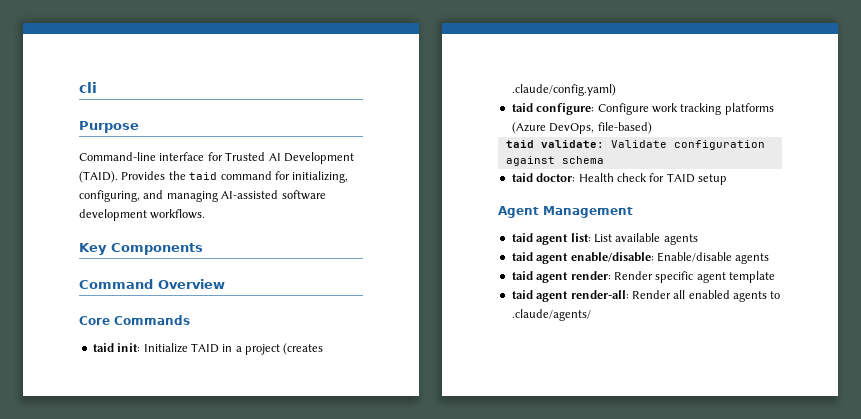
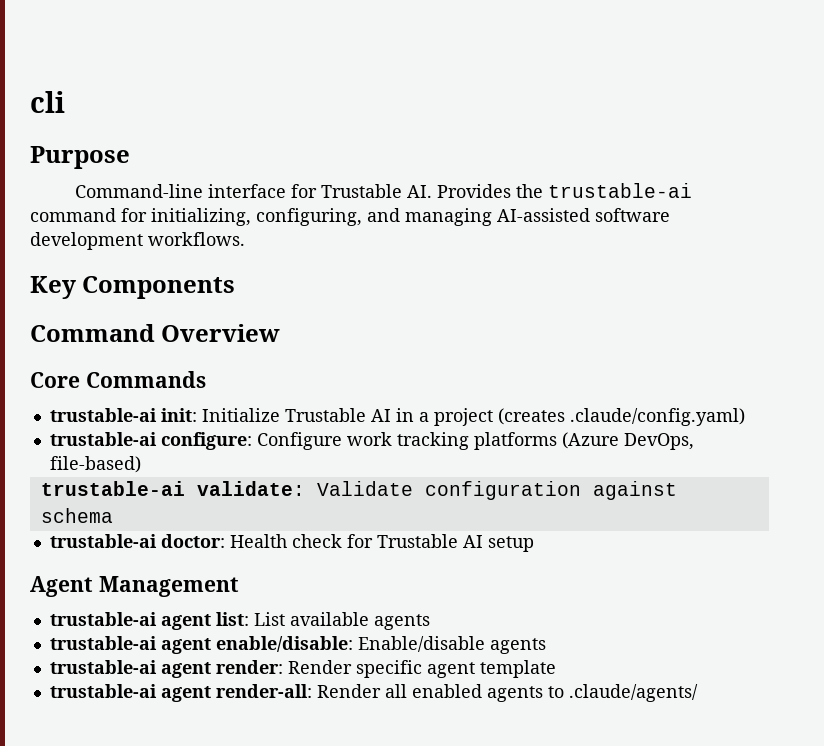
- Command-line interface for Trusted AI Development (TAID). Provides the taid command for initializing, configuring, and managing AI-assisted software development workflows.
+ Command-line interface for Trustable AI. Provides the trustable-ai command for initializing, configuring, and managing AI-assisted software development workflows.
- taid init: Initialize TAID in a project (creates .claude/config.yaml)
+ trustable-ai init: Initialize Trustable AI in a project (creates .claude/config.yaml)
- taid configure: Configure work tracking platforms (Azure DevOps, file-based)
+ trustable-ai configure: Configure work tracking platforms (Azure DevOps, file-based)
- taid validate: Validate configuration against schema
+ trustable-ai validate: Validate configuration against schema
- taid doctor: Health check for TAID setup
+ trustable-ai doctor: Health check for Trustable AI setup
- taid agent list: List available agents
+ trustable-ai agent list: List available agents
- taid agent enable/disable: Enable/disable agents
+ trustable-ai agent enable/disable: Enable/disable agents
- taid agent render: Render specific agent template
+ trustable-ai agent render: Render specific agent template
- taid agent render-all: Render all enabled agents to .claude/agents/
+ trustable-ai agent render-all: Render all enabled agents to .claude/agents/

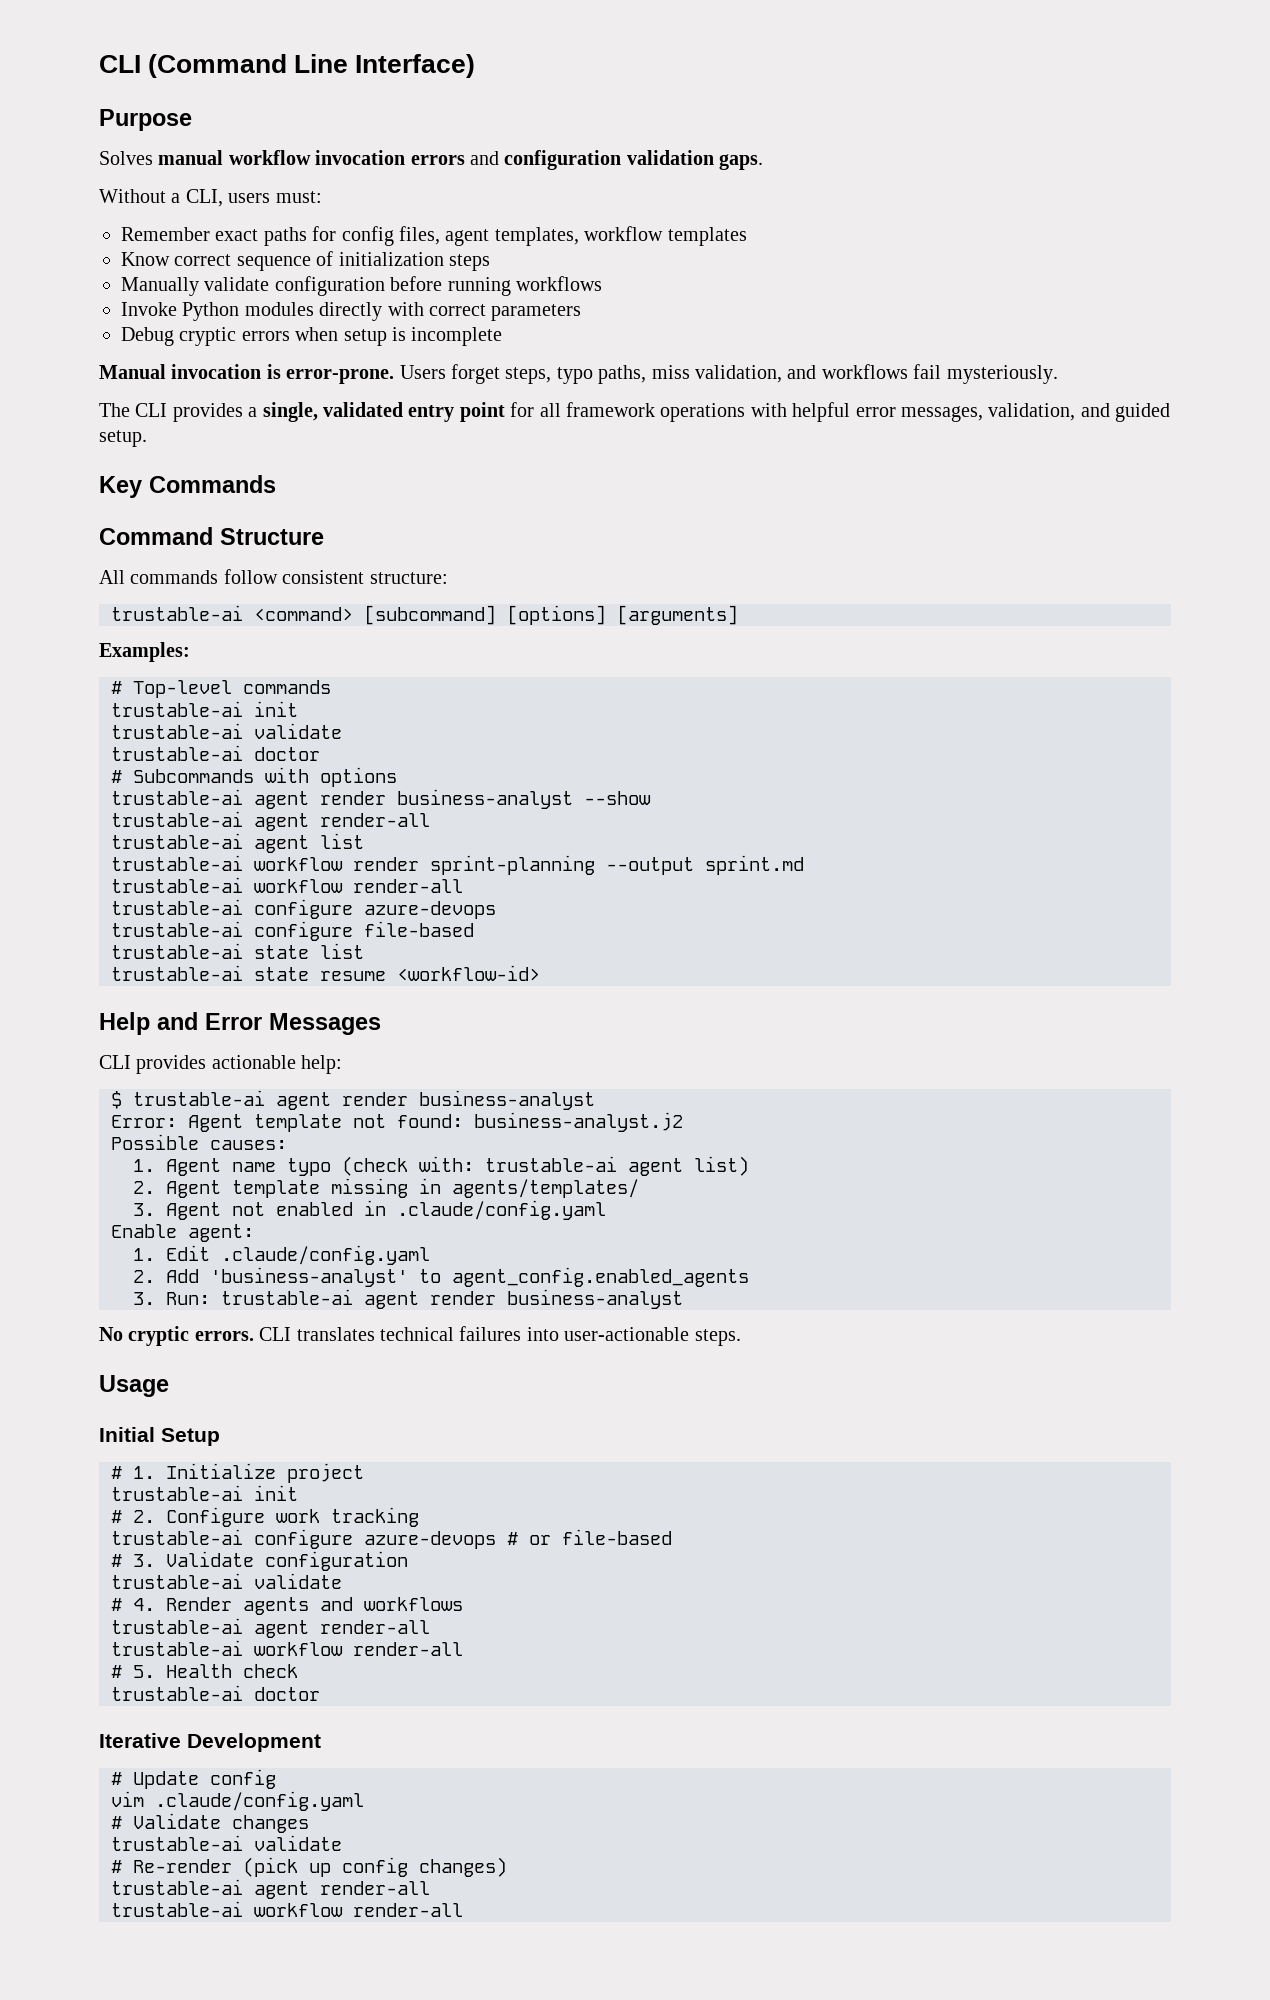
- cli
+ CLI (Command Line Interface)
  Purpose
- Command-line interface for Trustable AI. Provides the trustable-ai command for initializing, configuring, and managing AI-assisted software development workflows.
+ Solves manual workflow invocation errors and configuration validation gaps.
+ Without a CLI, users must:
+ Remember exact paths for config files, agent templates, workflow templates
+ Know correct sequence of initialization steps
+ Manually validate configuration before running workflows
+ Invoke Python modules directly with correct parameters
+ Debug cryptic errors when setup is incomplete
+ Manual invocation is error-prone. Users forget steps, typo paths, miss validation, and workflows fail mysteriously.
+ The CLI provides a single, validated entry point for all framework operations with helpful error messages, validation, and guided setup.
- Key Components
+ Key Commands
- Command Overview
- Core Commands
- trustable-ai init: Initialize Trustable AI in a project (creates .claude/config.yaml)
- trustable-ai configure: Configure work tracking platforms (Azure DevOps, file-based)
- trustable-ai validate: Validate configuration against schema
- trustable-ai doctor: Health check for Trustable AI setup
- Agent Management
- trustable-ai agent list: List available agents
- trustable-ai agent enable/disable: Enable/disable agents
- trustable-ai agent render: Render specific agent template
- trustable-ai agent render-all: Render all enabled agents to .claude/agents/
+ Command Structure
+ All commands follow consistent structure:
+ trustable-ai <command> [subcommand] [options] [arguments]
+ Examples:
+ # Top-level commands
+ trustable-ai init
+ trustable-ai validate
+ trustable-ai doctor
+ # Subcommands with options
+ trustable-ai agent render business-analyst --show
+ trustable-ai agent render-all
+ trustable-ai agent list
+ trustable-ai workflow render sprint-planning --output sprint.md
+ trustable-ai workflow render-all
+ trustable-ai configure azure-devops
+ trustable-ai configure file-based
+ trustable-ai state list
+ trustable-ai state resume <workflow-id>
+ Help and Error Messages
+ CLI provides actionable help:
+ $ trustable-ai agent render business-analyst
+ Error: Agent template not found: business-analyst.j2
+ Possible causes:
+ 1. Agent name typo (check with: trustable-ai agent list)
+ 2. Agent template missing in agents/templates/
+ 3. Agent not enabled in .claude/config.yaml
+ Enable agent:
+ 1. Edit .claude/config.yaml
+ 2. Add 'business-analyst' to agent_config.enabled_agents
+ 3. Run: trustable-ai agent render business-analyst
+ No cryptic errors. CLI translates technical failures into user-actionable steps.
+ Usage
+ Initial Setup
+ # 1. Initialize project
+ trustable-ai init
+ # 2. Configure work tracking
+ trustable-ai configure azure-devops # or file-based
+ # 3. Validate configuration
+ trustable-ai validate
+ # 4. Render agents and workflows
+ trustable-ai agent render-all
+ trustable-ai workflow render-all
+ # 5. Health check
+ trustable-ai doctor
+ Iterative Development
+ # Update config
+ vim .claude/config.yaml
+ # Validate changes
+ trustable-ai validate
+ # Re-render (pick up config changes)
+ trustable-ai agent render-all
+ trustable-ai workflow render-all

